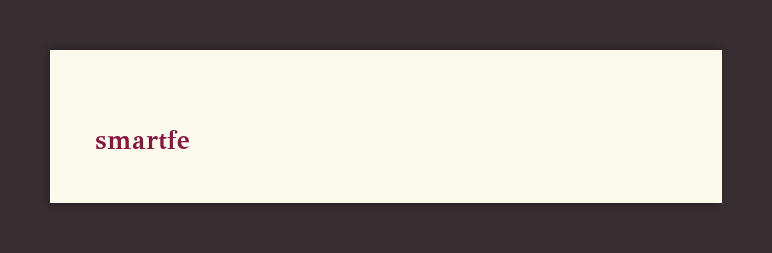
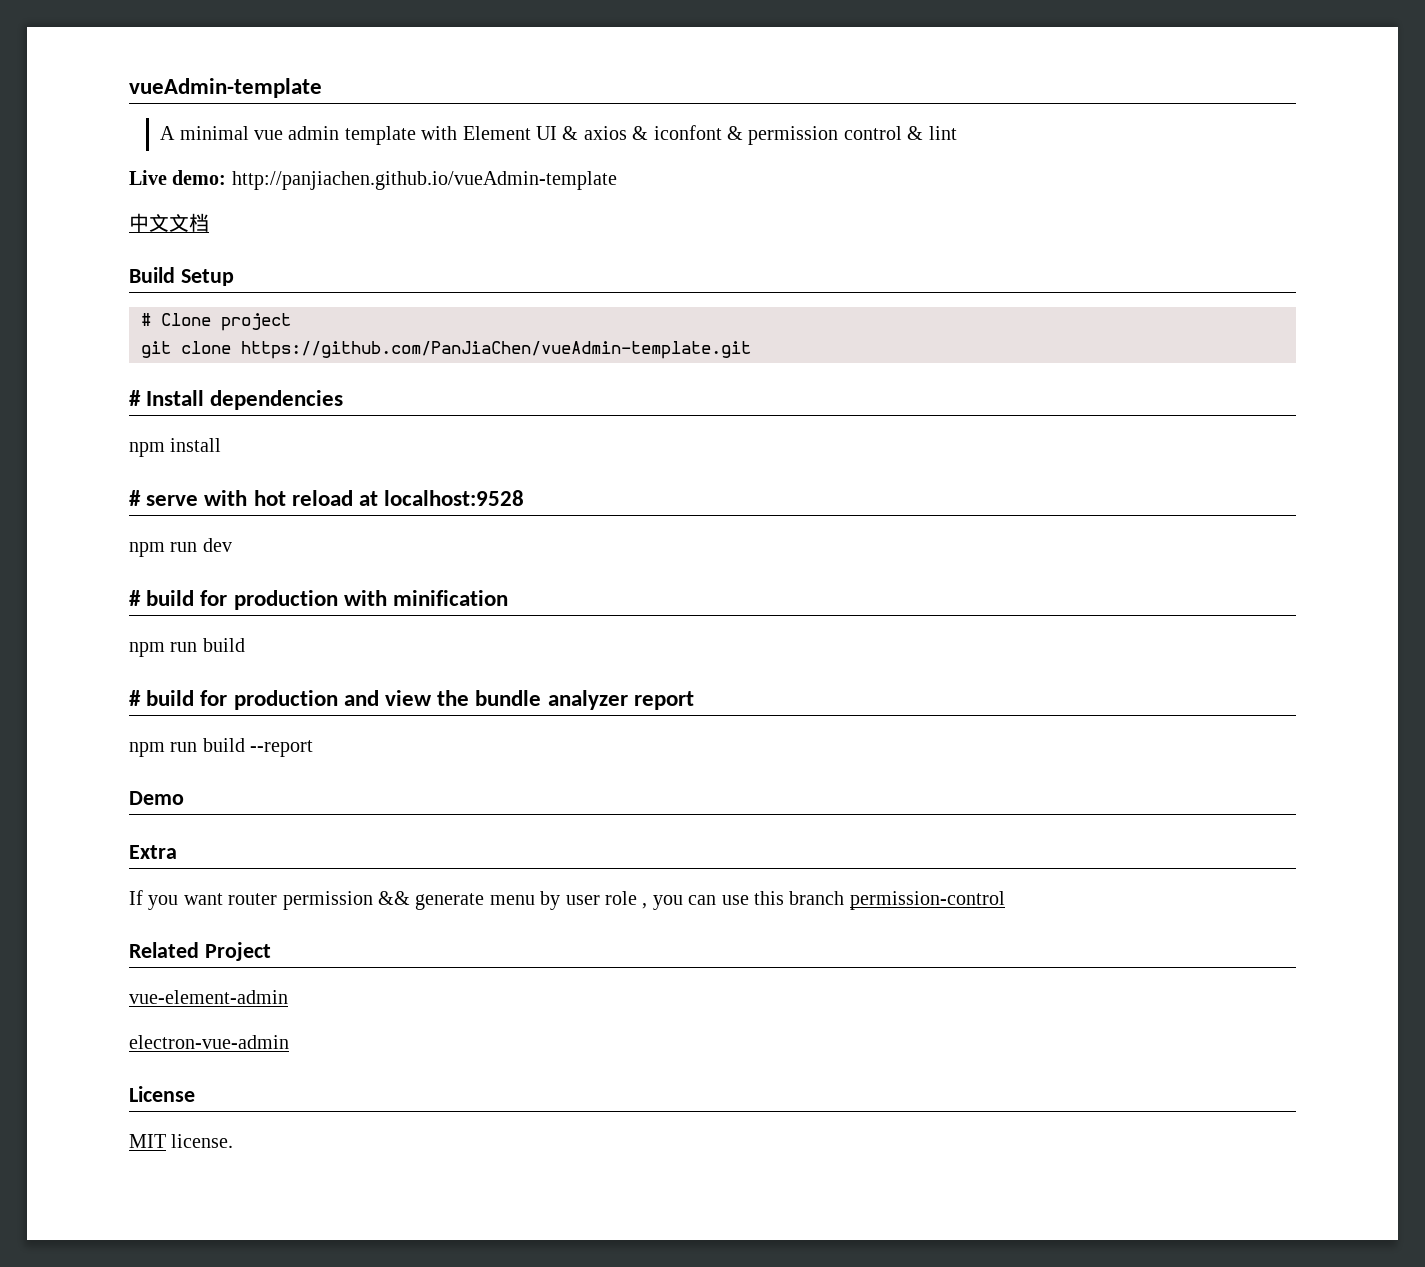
- smartfe
+ vueAdmin-template
+ A minimal vue admin template with Element UI & axios & iconfont & permission control & lint
+ Live demo: http://panjiachen.github.io/vueAdmin-template
+ 中文文档
+ Build Setup
+ # Clone project
+ git clone https://github.com/PanJiaChen/vueAdmin-template.git
+ # Install dependencies
+ npm install
+ # serve with hot reload at localhost:9528
+ npm run dev
+ # build for production with minification
+ npm run build
+ # build for production and view the bundle analyzer report
+ npm run build --report
+ Demo
+ Extra
+ If you want router permission && generate menu by user role , you can use this branch permission-control
+ Related Project
+ vue-element-admin
+ electron-vue-admin
+ License
+ MIT license.

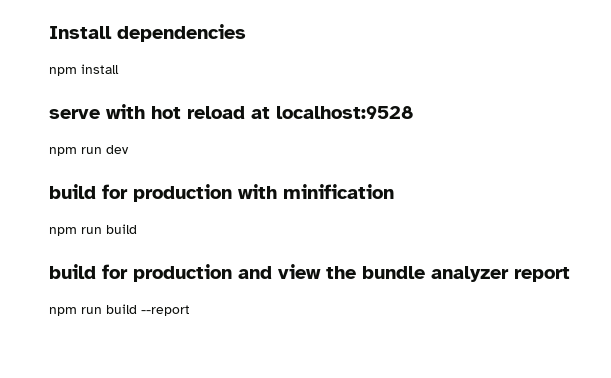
- vueAdmin-template
- A minimal vue admin template with Element UI & axios & iconfont & permission control & lint
- Live demo: http://panjiachen.github.io/vueAdmin-template
- 中文文档
- Build Setup
- # Clone project
- git clone https://github.com/PanJiaChen/vueAdmin-template.git
- # Install dependencies
+ Install dependencies
- # serve with hot reload at localhost:9528
+ serve with hot reload at localhost:9528
- # build for production with minification
+ build for production with minification
- # build for production and view the bundle analyzer report
+ build for production and view the bundle analyzer report
- Demo
- Extra
- If you want router permission && generate menu by user role , you can use this branch permission-control
- Related Project
- vue-element-admin
- electron-vue-admin
- License
- MIT license.

